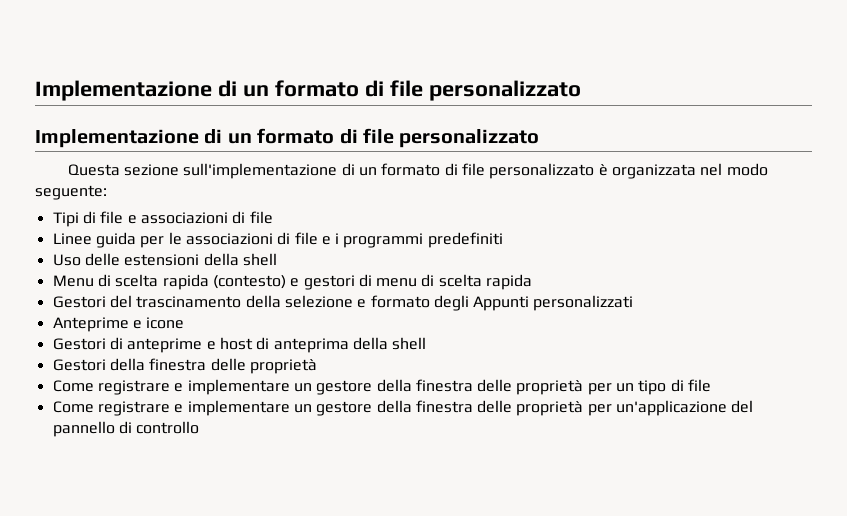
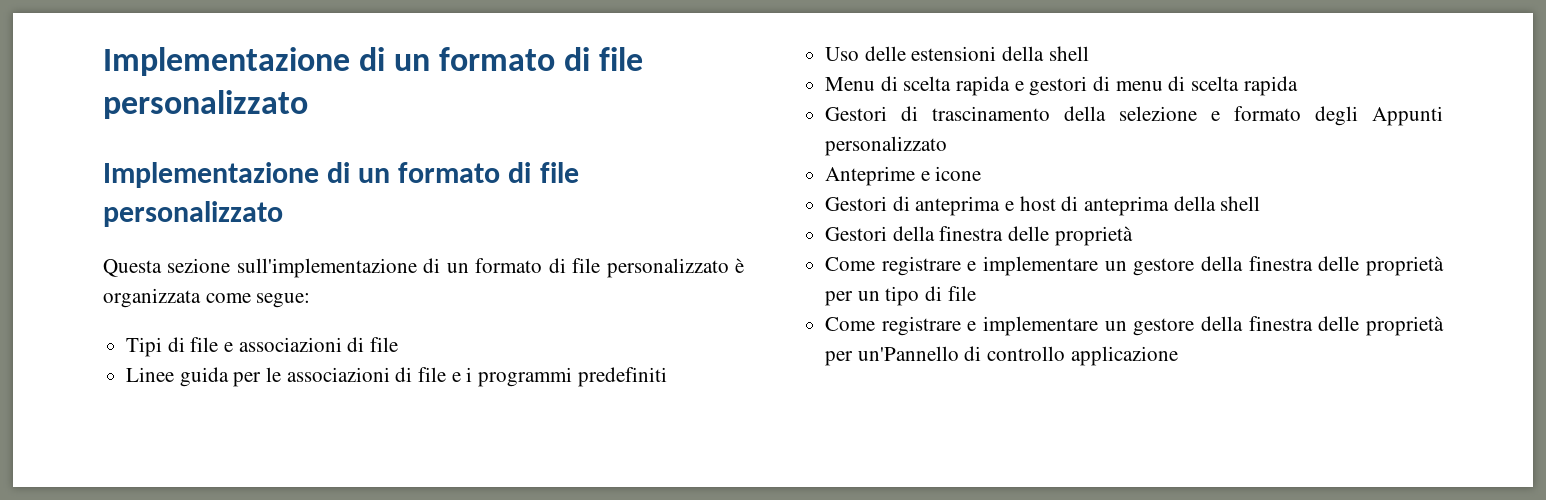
- Questa sezione sull'implementazione di un formato di file personalizzato è organizzata nel modo seguente:
+ Questa sezione sull'implementazione di un formato di file personalizzato è organizzata come segue:
- Menu di scelta rapida (contesto) e gestori di menu di scelta rapida
+ Menu di scelta rapida e gestori di menu di scelta rapida
- Gestori del trascinamento della selezione e formato degli Appunti personalizzati
+ Gestori di trascinamento della selezione e formato degli Appunti personalizzato
- Gestori di anteprime e host di anteprima della shell
+ Gestori di anteprima e host di anteprima della shell
- Come registrare e implementare un gestore della finestra delle proprietà per un'applicazione del pannello di controllo
+ Come registrare e implementare un gestore della finestra delle proprietà per un'Pannello di controllo applicazione

